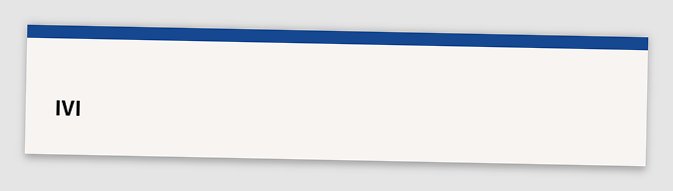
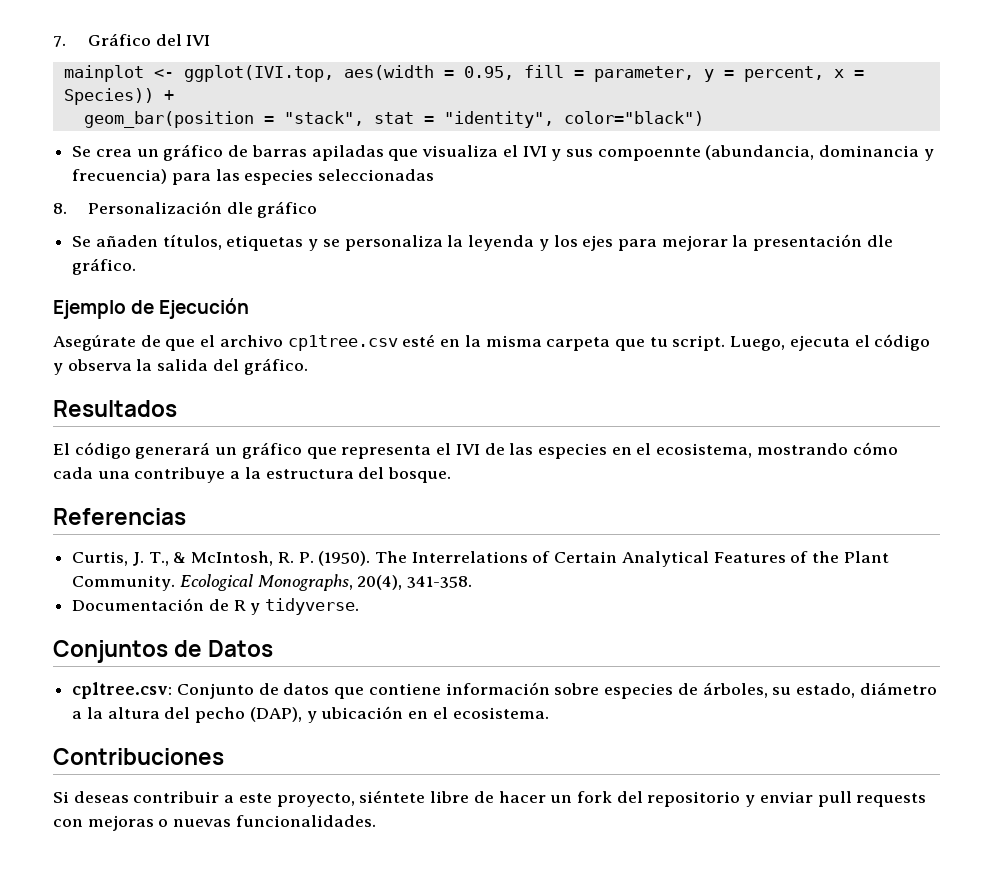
- IVI
+ 7. Gráfico del IVI
+ mainplot <- ggplot(IVI.top, aes(width = 0.95, fill = parameter, y = percent, x = Species)) +
+ geom_bar(position = "stack", stat = "identity", color="black")
+ Se crea un gráfico de barras apiladas que visualiza el IVI y sus compoennte (abundancia, dominancia y frecuencia) para las especies seleccionadas
+ 8. Personalización dle gráfico
+ Se añaden títulos, etiquetas y se personaliza la leyenda y los ejes para mejorar la presentación dle gráfico.
+ Ejemplo de Ejecución
+ Asegúrate de que el archivo cp1tree.csv esté en la misma carpeta que tu script. Luego, ejecuta el código y observa la salida del gráfico.
+ Resultados
+ El código generará un gráfico que representa el IVI de las especies en el ecosistema, mostrando cómo cada una contribuye a la estructura del bosque.
+ Referencias
+ Curtis, J. T., & McIntosh, R. P. (1950). The Interrelations of Certain Analytical Features of the Plant Community. Ecological Monographs, 20(4), 341-358.
+ Documentación de R y tidyverse.
+ Conjuntos de Datos
+ cp1tree.csv: Conjunto de datos que contiene información sobre especies de árboles, su estado, diámetro a la altura del pecho (DAP), y ubicación en el ecosistema.
+ Contribuciones
+ Si deseas contribuir a este proyecto, siéntete libre de hacer un fork del repositorio y enviar pull requests con mejoras o nuevas funcionalidades.

